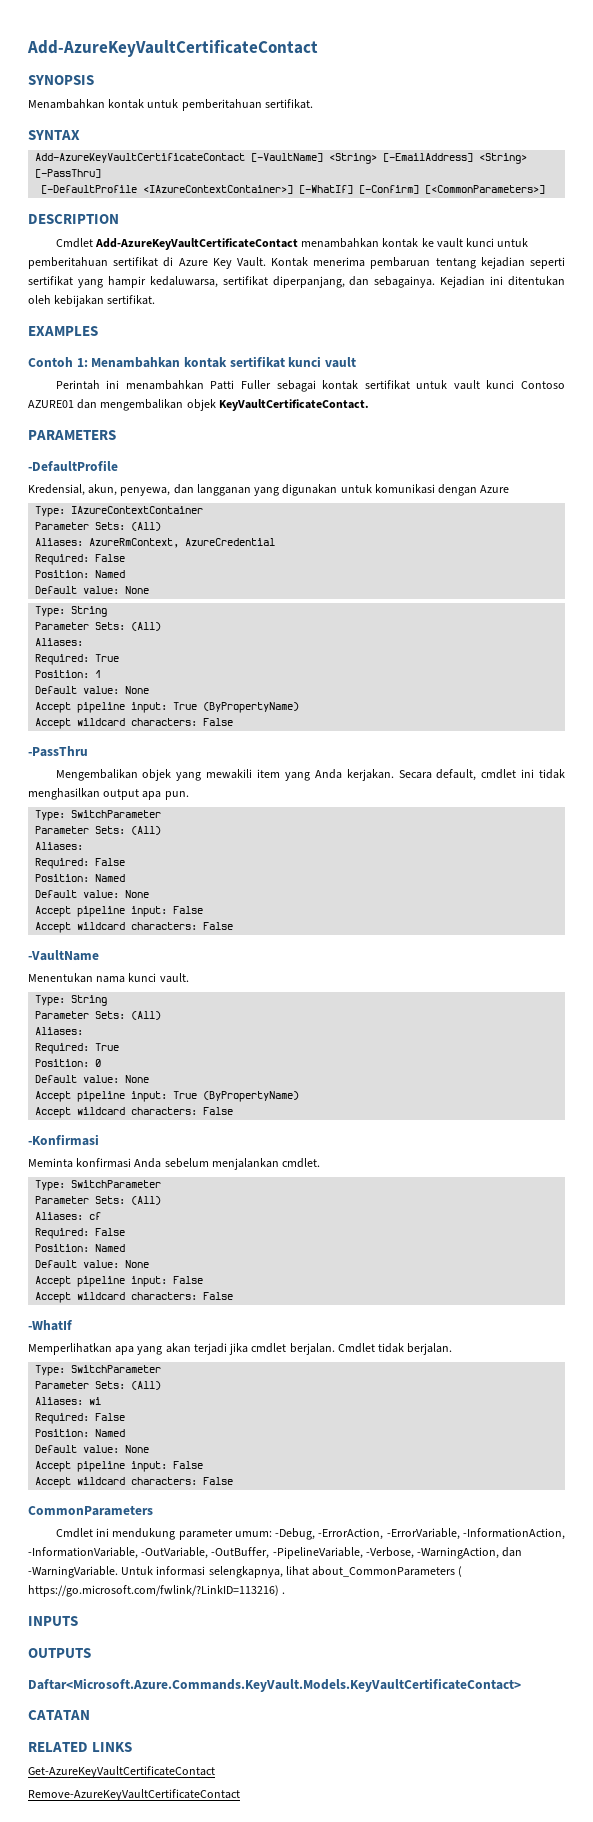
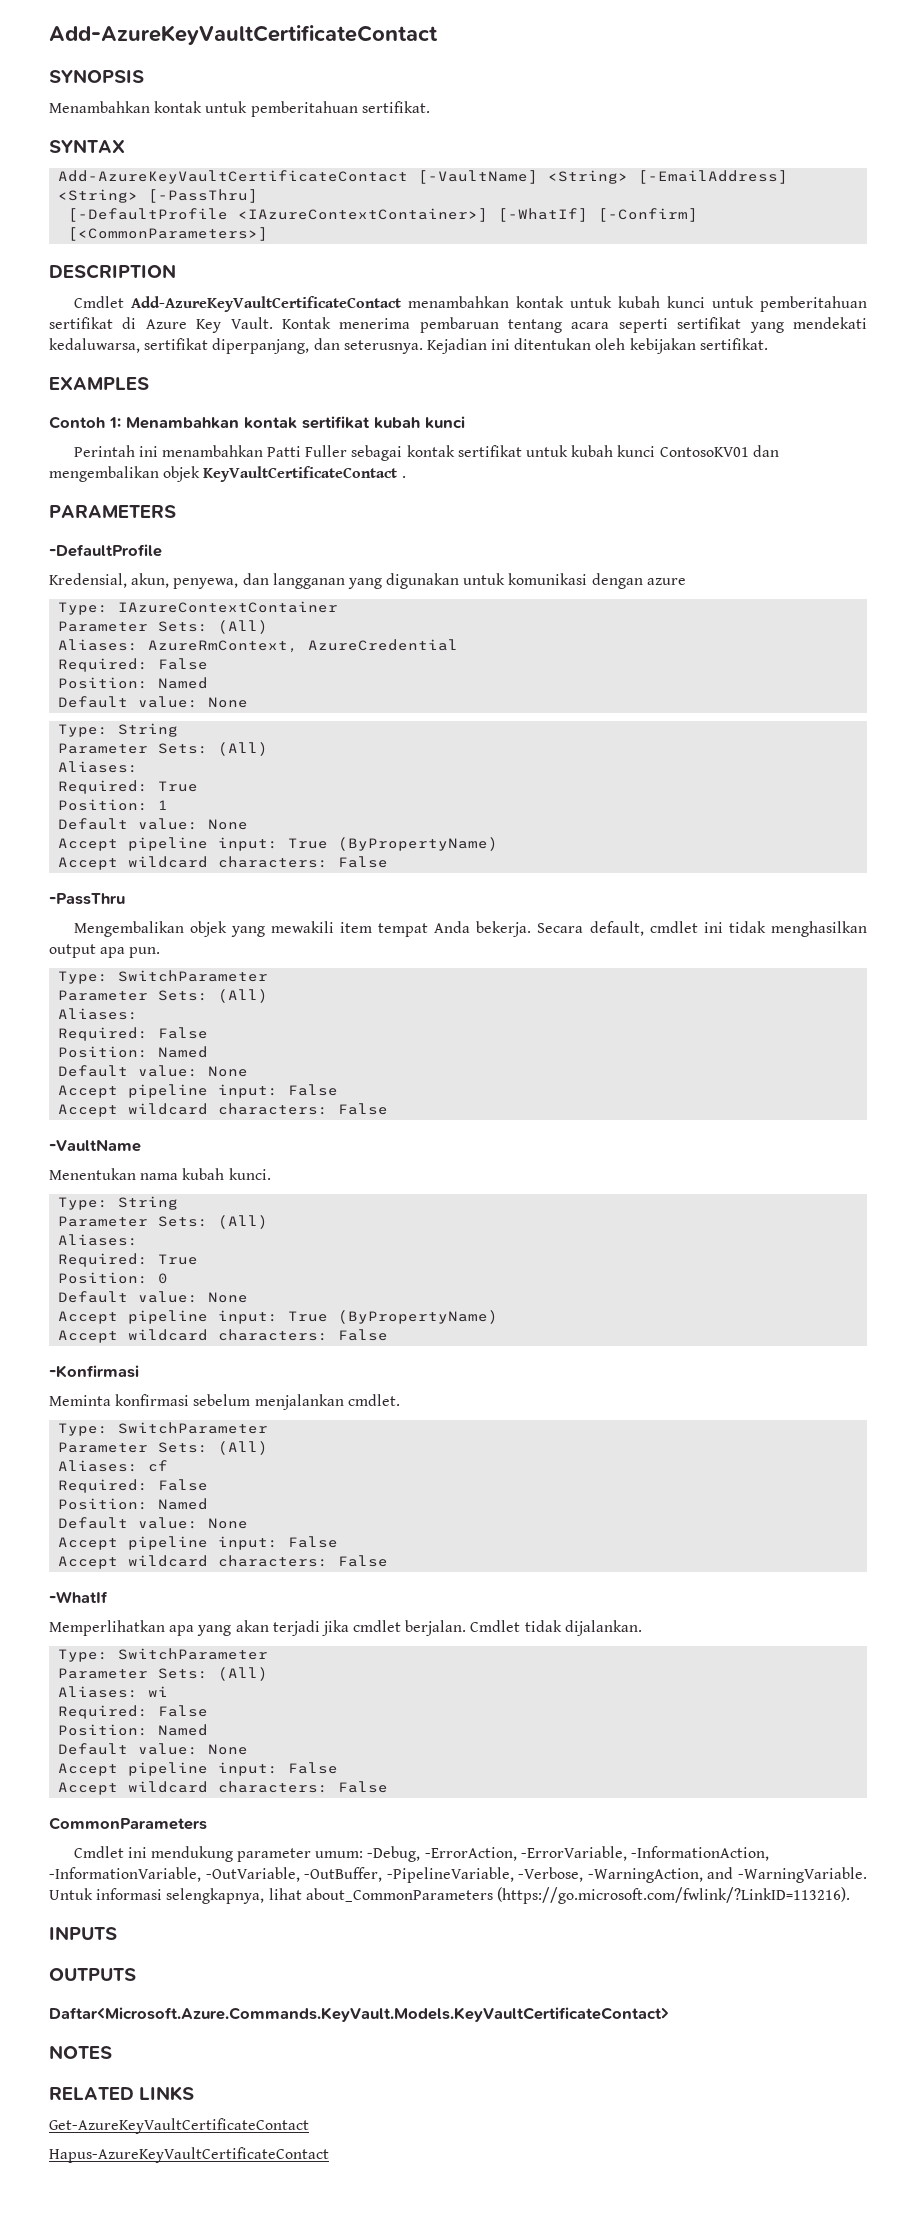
- Cmdlet Add-AzureKeyVaultCertificateContact menambahkan kontak ke vault kunci untuk pemberitahuan sertifikat di Azure Key Vault.
+ Cmdlet Add-AzureKeyVaultCertificateContact menambahkan kontak untuk kubah kunci untuk pemberitahuan sertifikat di Azure Key Vault.
- Kontak menerima pembaruan tentang kejadian seperti sertifikat yang hampir kedaluwarsa, sertifikat diperpanjang, dan sebagainya.
+ Kontak menerima pembaruan tentang acara seperti sertifikat yang mendekati kedaluwarsa, sertifikat diperpanjang, dan seterusnya.
- Contoh 1: Menambahkan kontak sertifikat kunci vault
+ Contoh 1: Menambahkan kontak sertifikat kubah kunci
- Perintah ini menambahkan Patti Fuller sebagai kontak sertifikat untuk vault kunci Contoso AZURE01 dan mengembalikan objek KeyVaultCertificateContact.
+ Perintah ini menambahkan Patti Fuller sebagai kontak sertifikat untuk kubah kunci ContosoKV01 dan mengembalikan objek KeyVaultCertificateContact .
- Kredensial, akun, penyewa, dan langganan yang digunakan untuk komunikasi dengan Azure
+ Kredensial, akun, penyewa, dan langganan yang digunakan untuk komunikasi dengan azure
- Mengembalikan objek yang mewakili item yang Anda kerjakan.
+ Mengembalikan objek yang mewakili item tempat Anda bekerja.
- Menentukan nama kunci vault.
+ Menentukan nama kubah kunci.
- Meminta konfirmasi Anda sebelum menjalankan cmdlet.
+ Meminta konfirmasi sebelum menjalankan cmdlet.
- Cmdlet tidak berjalan.
+ Cmdlet tidak dijalankan.
- Cmdlet ini mendukung parameter umum: -Debug, -ErrorAction, -ErrorVariable, -InformationAction, -InformationVariable, -OutVariable, -OutBuffer, -PipelineVariable, -Verbose, -WarningAction, dan -WarningVariable.
+ Cmdlet ini mendukung parameter umum: -Debug, -ErrorAction, -ErrorVariable, -InformationAction, -InformationVariable, -OutVariable, -OutBuffer, -PipelineVariable, -Verbose, -WarningAction, and -WarningVariable.
- Untuk informasi selengkapnya, lihat about_CommonParameters ( https://go.microsoft.com/fwlink/?LinkID=113216) .
+ Untuk informasi selengkapnya, lihat about_CommonParameters (https://go.microsoft.com/fwlink/?LinkID=113216).
- CATATAN
+ NOTES
- Remove-AzureKeyVaultCertificateContact
+ Hapus-AzureKeyVaultCertificateContact

